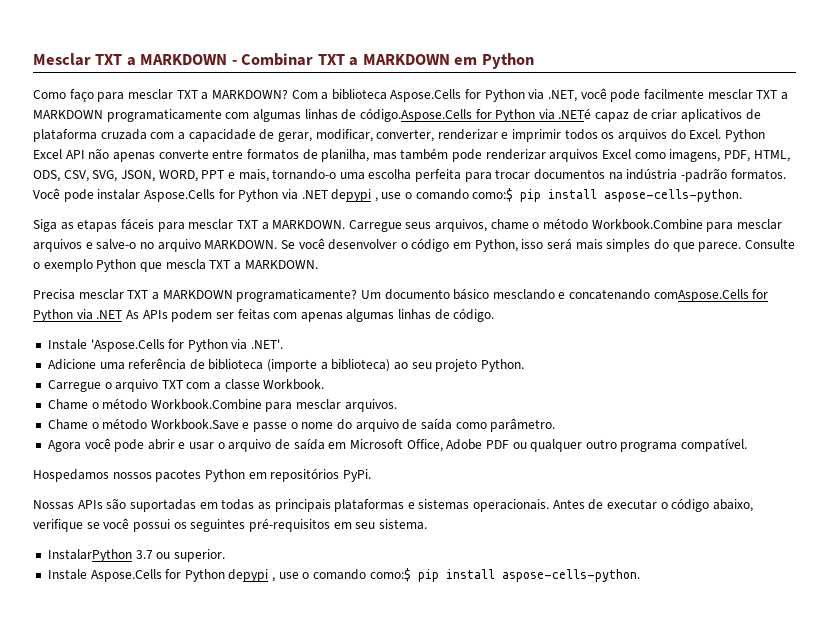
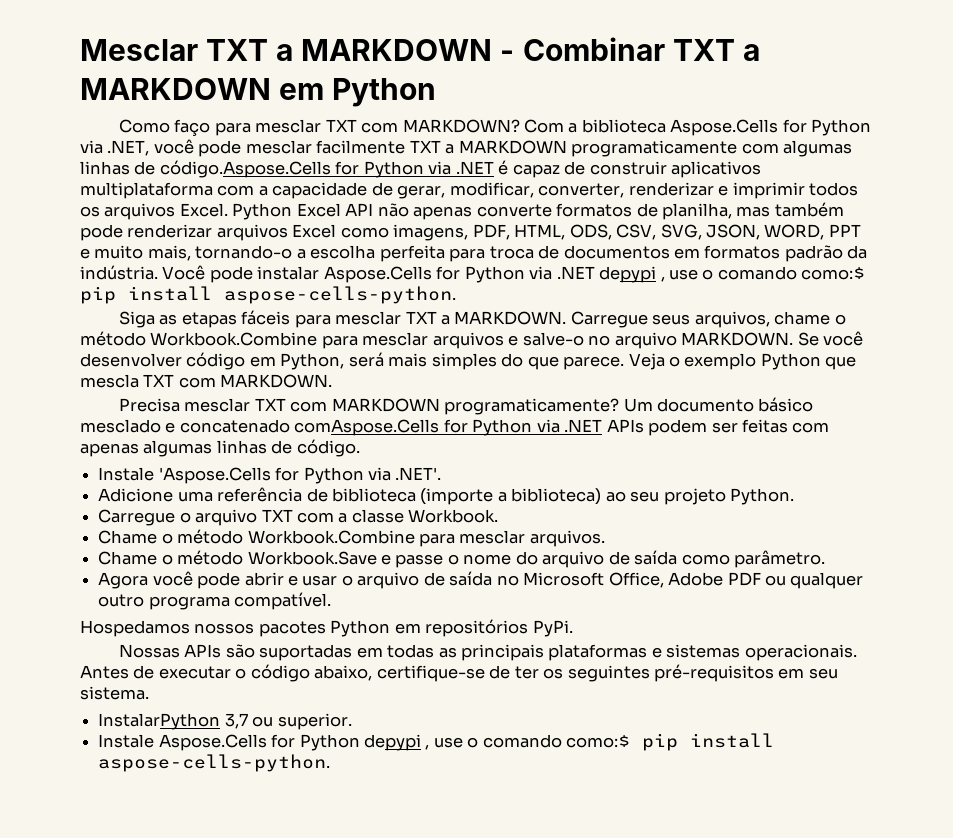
- Como faço para mesclar TXT a MARKDOWN?
+ Como faço para mesclar TXT com MARKDOWN?
- Com a biblioteca Aspose.Cells for Python via .NET, você pode facilmente mesclar TXT a MARKDOWN programaticamente com algumas linhas de código.Aspose.Cells for Python via .NETé capaz de criar aplicativos de plataforma cruzada com a capacidade de gerar, modificar, converter, renderizar e imprimir todos os arquivos do Excel.
+ Com a biblioteca Aspose.Cells for Python via .NET, você pode mesclar facilmente TXT a MARKDOWN programaticamente com algumas linhas de código.Aspose.Cells for Python via .NET é capaz de construir aplicativos multiplataforma com a capacidade de gerar, modificar, converter, renderizar e imprimir todos os arquivos Excel.
- Python Excel API não apenas converte entre formatos de planilha, mas também pode renderizar arquivos Excel como imagens, PDF, HTML, ODS, CSV, SVG, JSON, WORD, PPT e mais, tornando-o uma escolha perfeita para trocar documentos na indústria -padrão formatos.
+ Python Excel API não apenas converte formatos de planilha, mas também pode renderizar arquivos Excel como imagens, PDF, HTML, ODS, CSV, SVG, JSON, WORD, PPT e muito mais, tornando-o a escolha perfeita para troca de documentos em formatos padrão da indústria.
- Se você desenvolver o código em Python, isso será mais simples do que parece.
+ Se você desenvolver código em Python, será mais simples do que parece.
- Consulte o exemplo Python que mescla TXT a MARKDOWN.
+ Veja o exemplo Python que mescla TXT com MARKDOWN.
- Precisa mesclar TXT a MARKDOWN programaticamente?
+ Precisa mesclar TXT com MARKDOWN programaticamente?
- Um documento básico mesclando e concatenando comAspose.Cells for Python via .NET As APIs podem ser feitas com apenas algumas linhas de código.
+ Um documento básico mesclado e concatenado comAspose.Cells for Python via .NET APIs podem ser feitas com apenas algumas linhas de código.
- Agora você pode abrir e usar o arquivo de saída em Microsoft Office, Adobe PDF ou qualquer outro programa compatível.
+ Agora você pode abrir e usar o arquivo de saída no Microsoft Office, Adobe PDF ou qualquer outro programa compatível.
- Antes de executar o código abaixo, verifique se você possui os seguintes pré-requisitos em seu sistema.
+ Antes de executar o código abaixo, certifique-se de ter os seguintes pré-requisitos em seu sistema.
- InstalarPython 3.7 ou superior.
+ InstalarPython 3,7 ou superior.

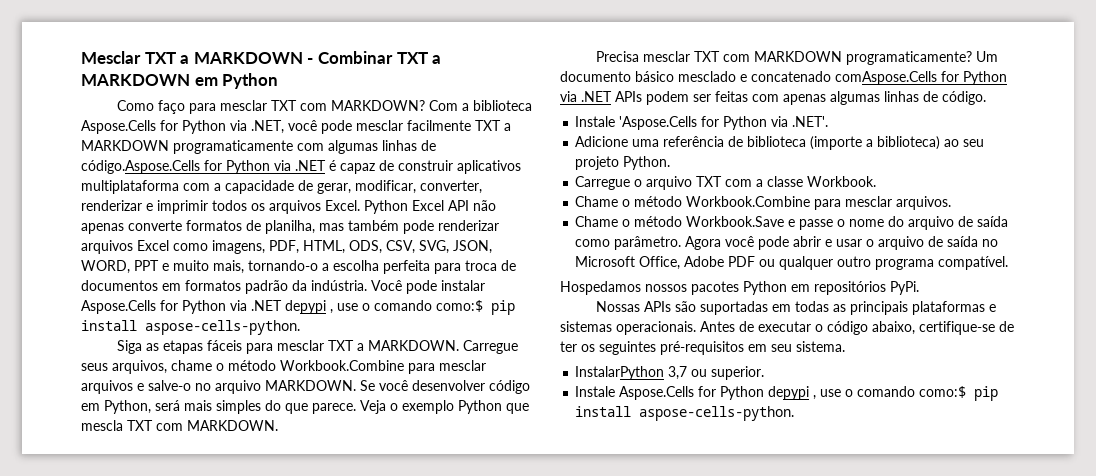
- Chame o método Workbook.Save e passe o nome do arquivo de saída como parâmetro.
- Agora você pode abrir e usar o arquivo de saída no Microsoft Office, Adobe PDF ou qualquer outro programa compatível.
+ Chame o método Workbook.Save e passe o nome do arquivo de saída como parâmetro. Agora você pode abrir e usar o arquivo de saída no Microsoft Office, Adobe PDF ou qualquer outro programa compatível.

